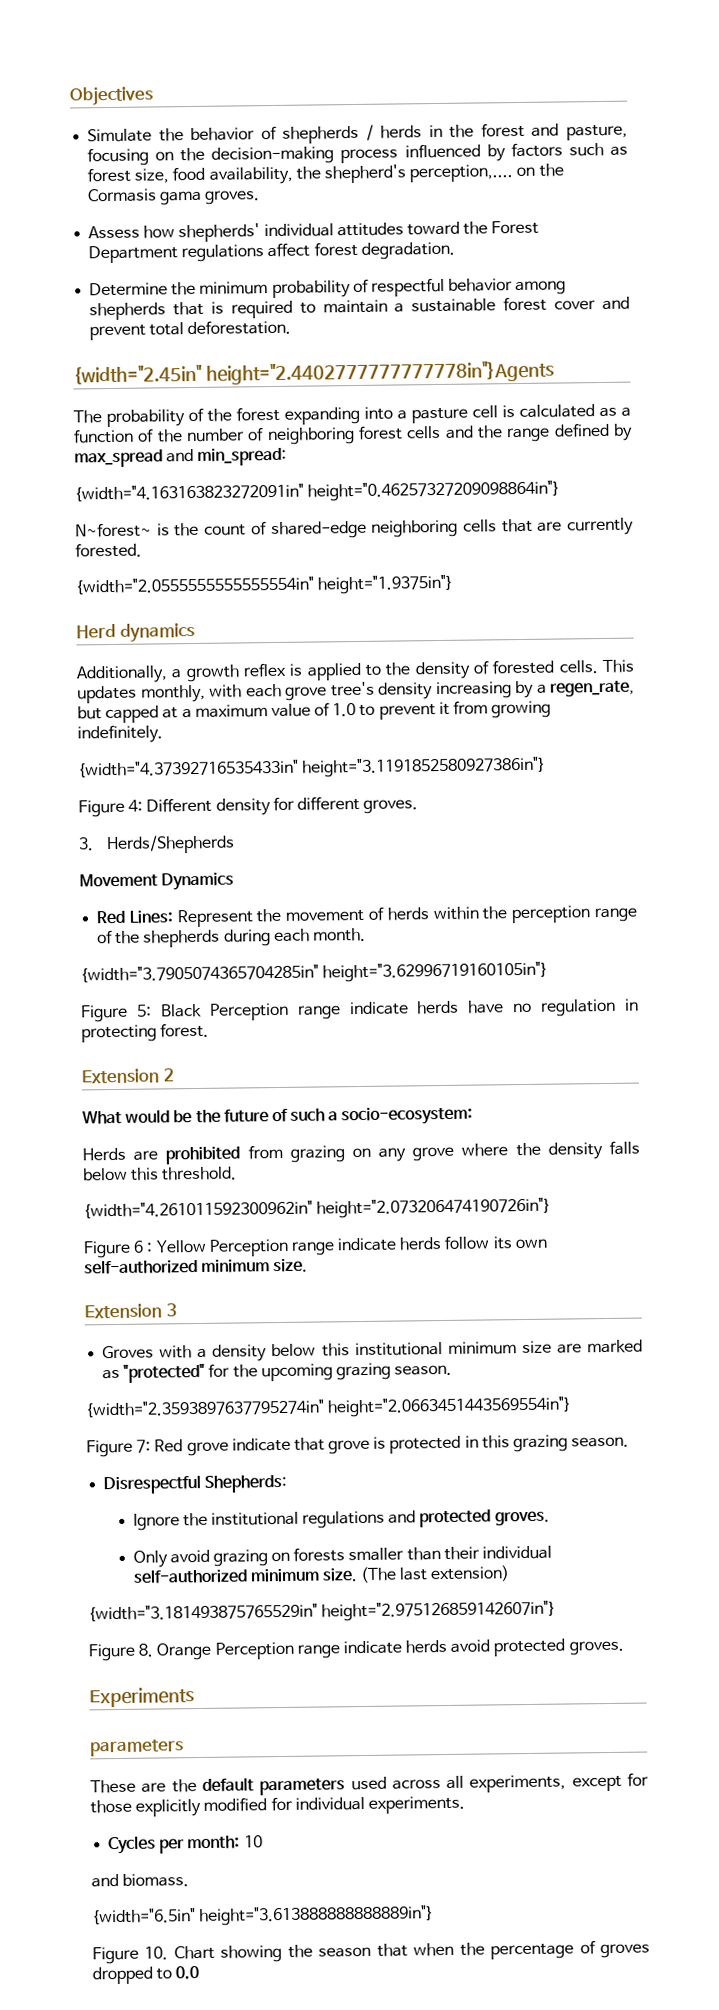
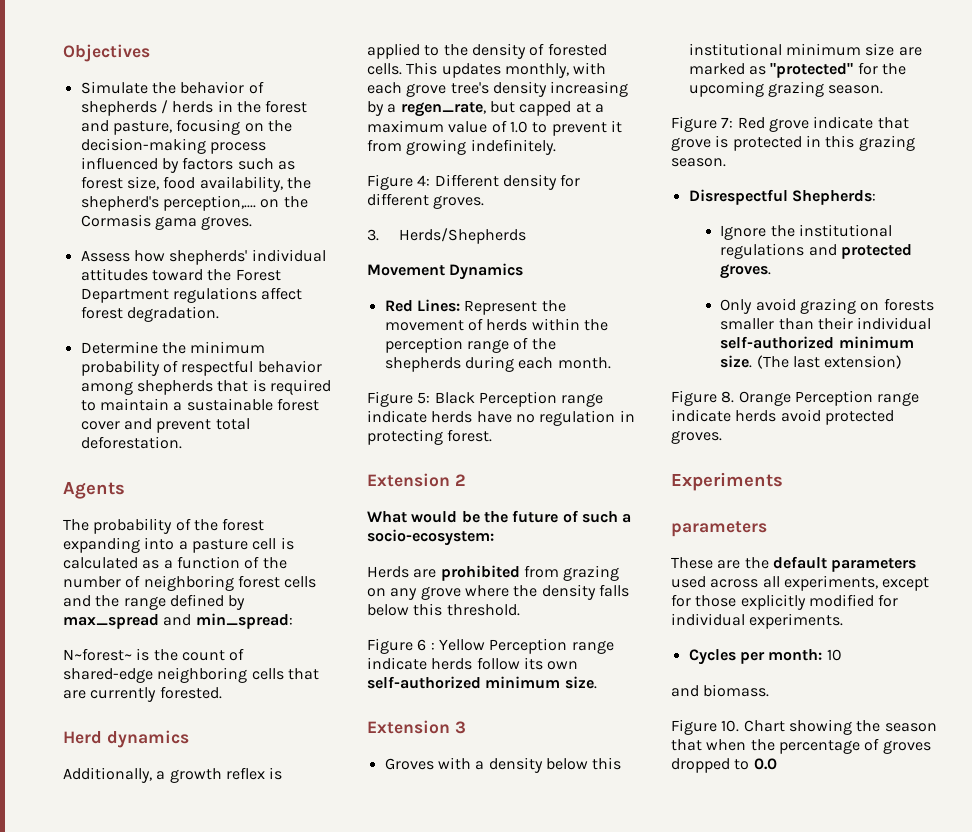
- {width="2.45in" height="2.4402777777777778in"}Agents
+ Agents
- {width="4.163163823272091in" height="0.46257327209098864in"}
- {width="2.0555555555555554in" height="1.9375in"}
- {width="4.37392716535433in" height="3.1191852580927386in"}
- {width="3.7905074365704285in" height="3.62996719160105in"}
- {width="4.261011592300962in" height="2.073206474190726in"}
- {width="2.3593897637795274in" height="2.0663451443569554in"}
- {width="3.181493875765529in" height="2.975126859142607in"}
- {width="6.5in" height="3.613888888888889in"}

